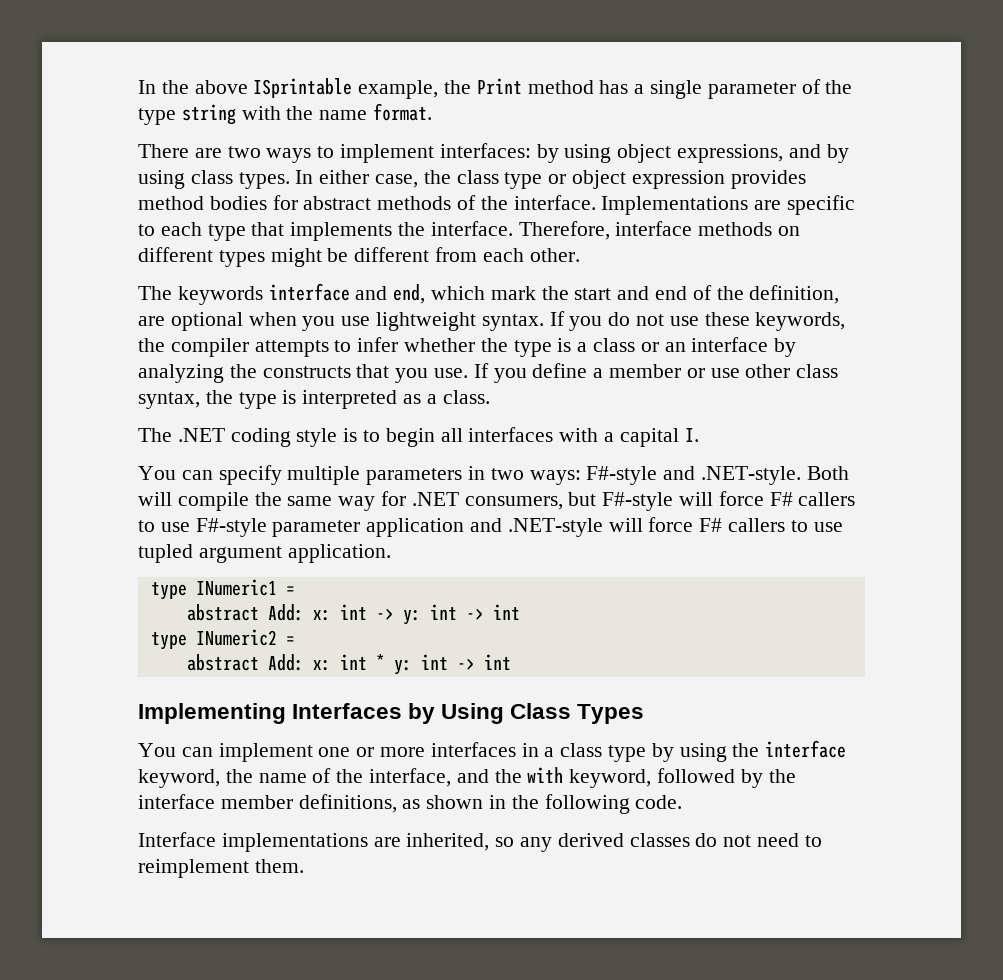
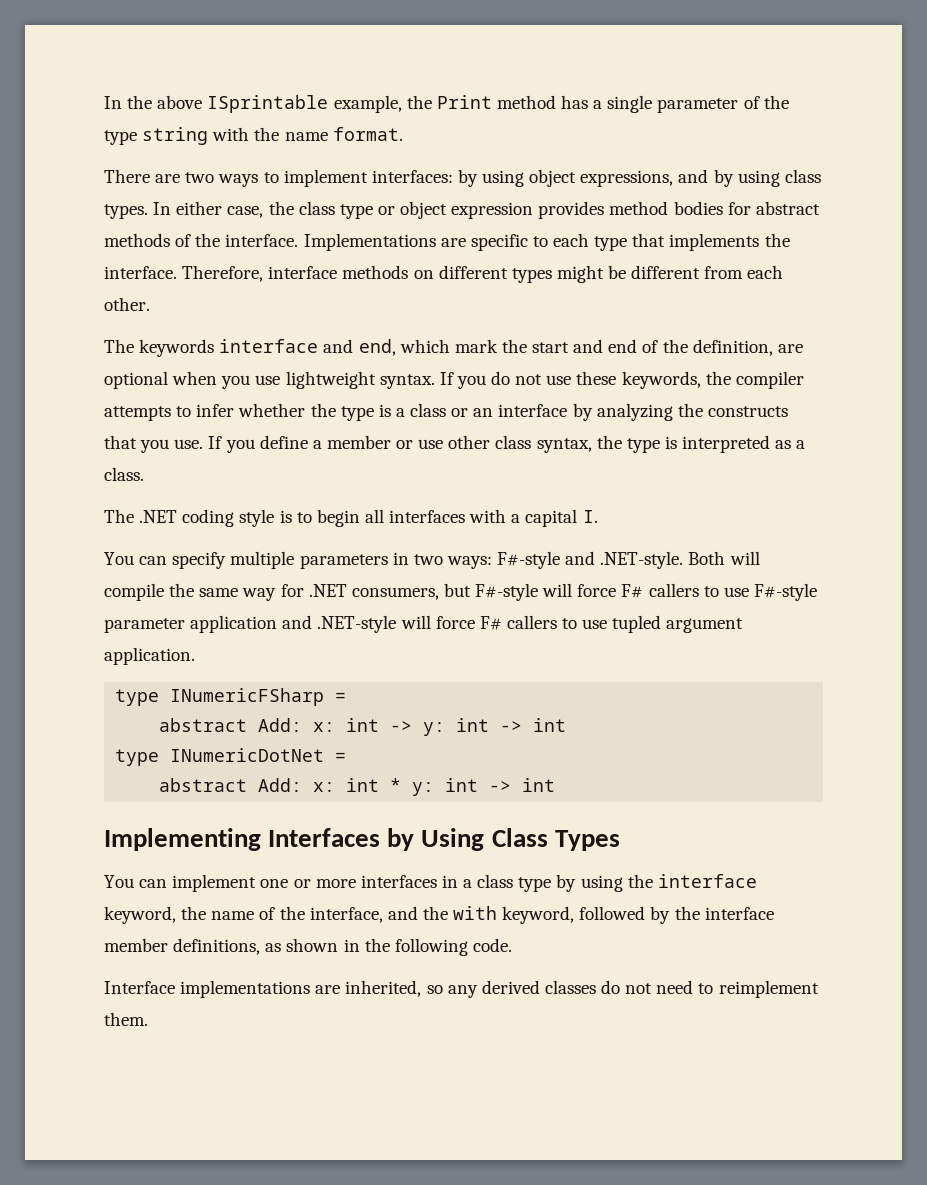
- type INumeric1 =
+ type INumericFSharp =
- type INumeric2 =
+ type INumericDotNet =

